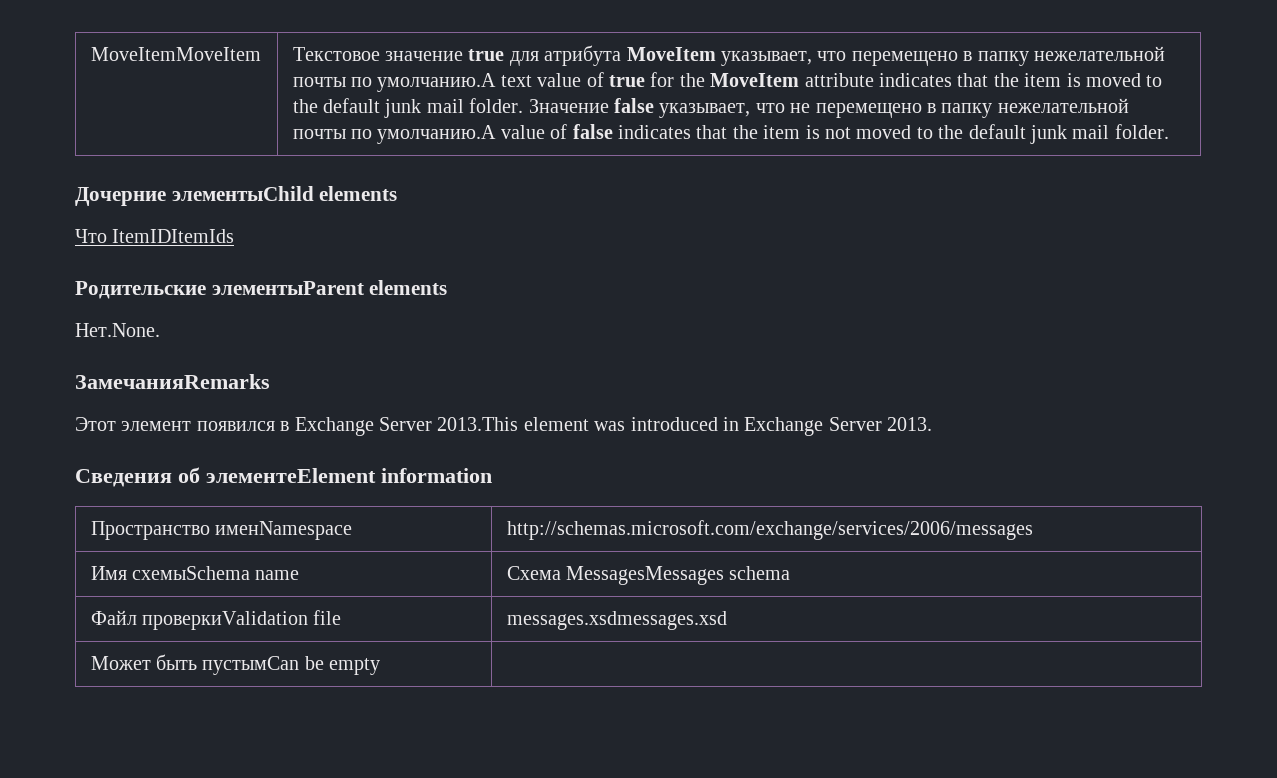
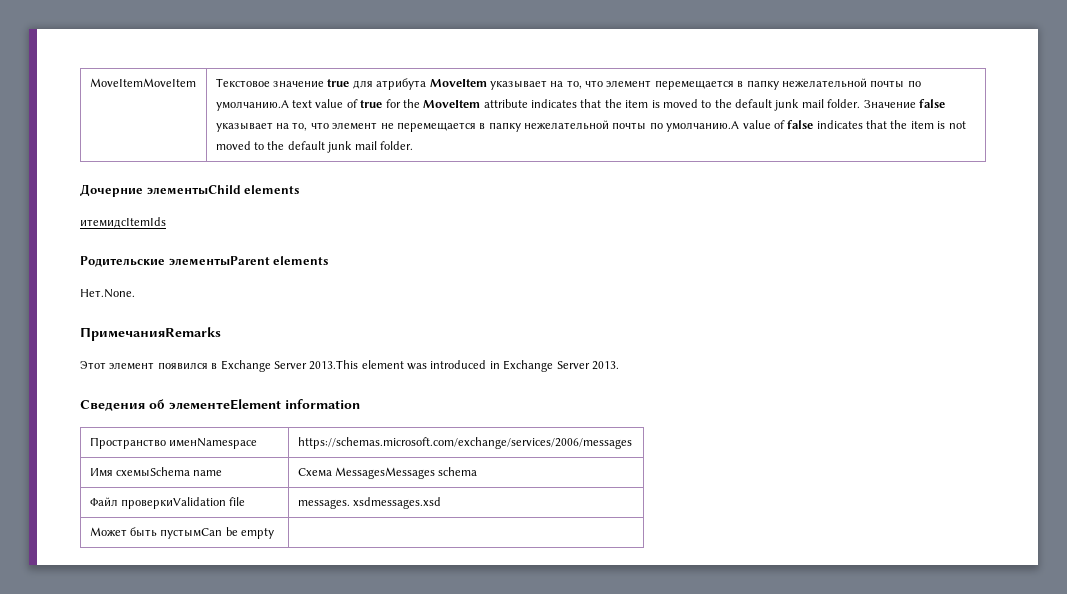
- Текстовое значение true для атрибута MoveItem указывает, что перемещено в папку нежелательной почты по умолчанию.A text value of true for the MoveItem attribute indicates that the item is moved to the default junk mail folder.
+ Текстовое значение true для атрибута MoveItem указывает на то, что элемент перемещается в папку нежелательной почты по умолчанию.A text value of true for the MoveItem attribute indicates that the item is moved to the default junk mail folder.
- Значение false указывает, что не перемещено в папку нежелательной почты по умолчанию.A value of false indicates that the item is not moved to the default junk mail folder.
+ Значение false указывает на то, что элемент не перемещается в папку нежелательной почты по умолчанию.A value of false indicates that the item is not moved to the default junk mail folder.
- Что ItemIDItemIds
+ итемидсItemIds
- ЗамечанияRemarks
+ ПримечанияRemarks
- Пространство именNamespace | http://schemas.microsoft.com/exchange/services/2006/messages
+ Пространство именNamespace | https://schemas.microsoft.com/exchange/services/2006/messages
- Файл проверкиValidation file | messages.xsdmessages.xsd
+ Файл проверкиValidation file | messages. xsdmessages.xsd

